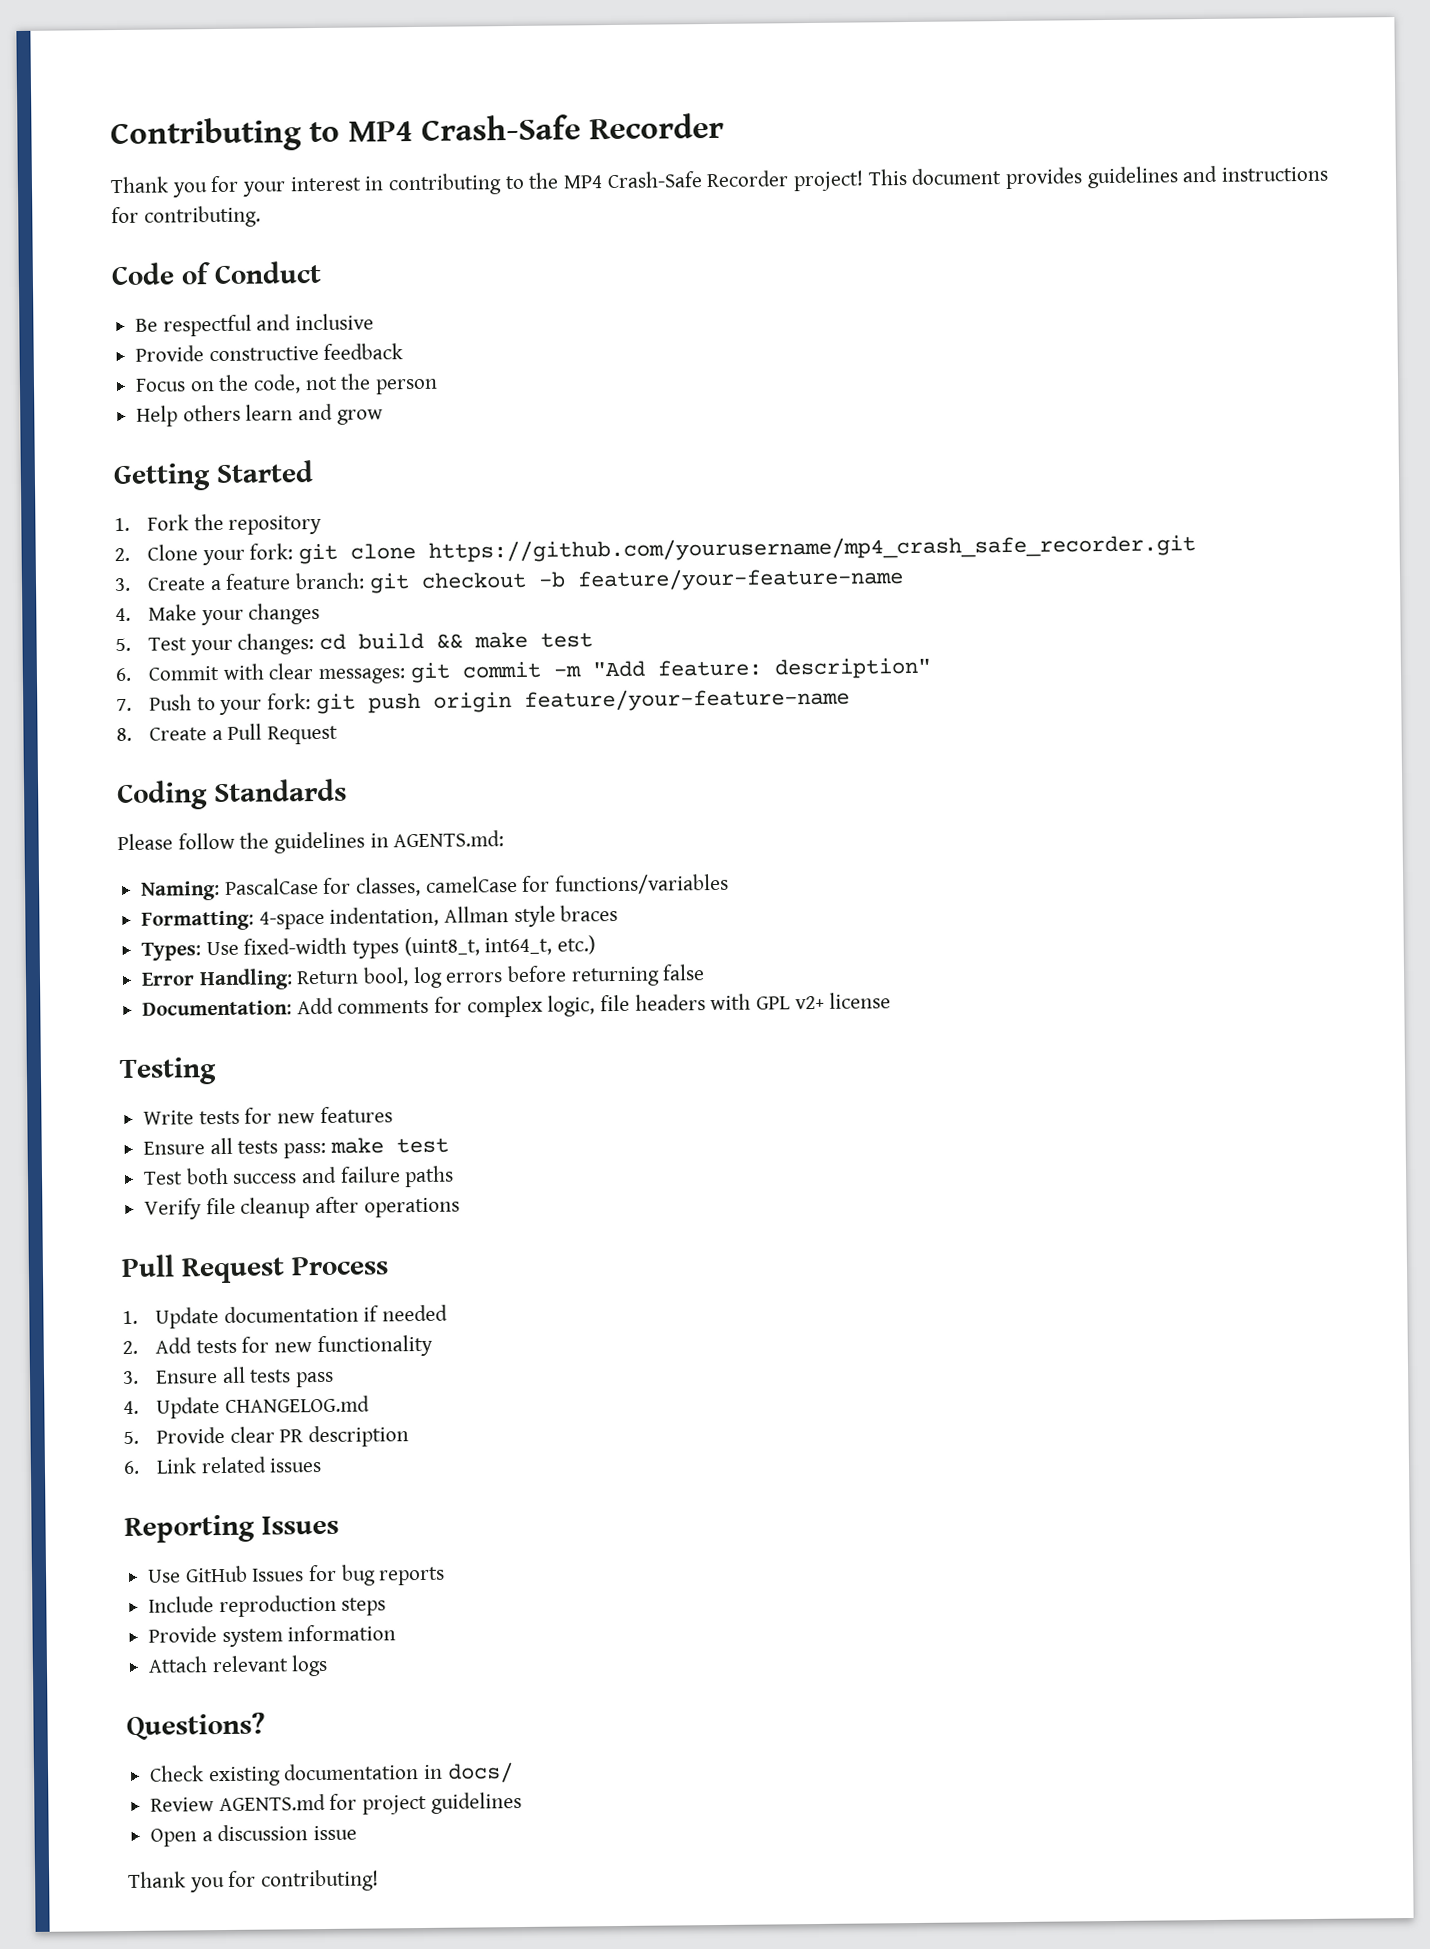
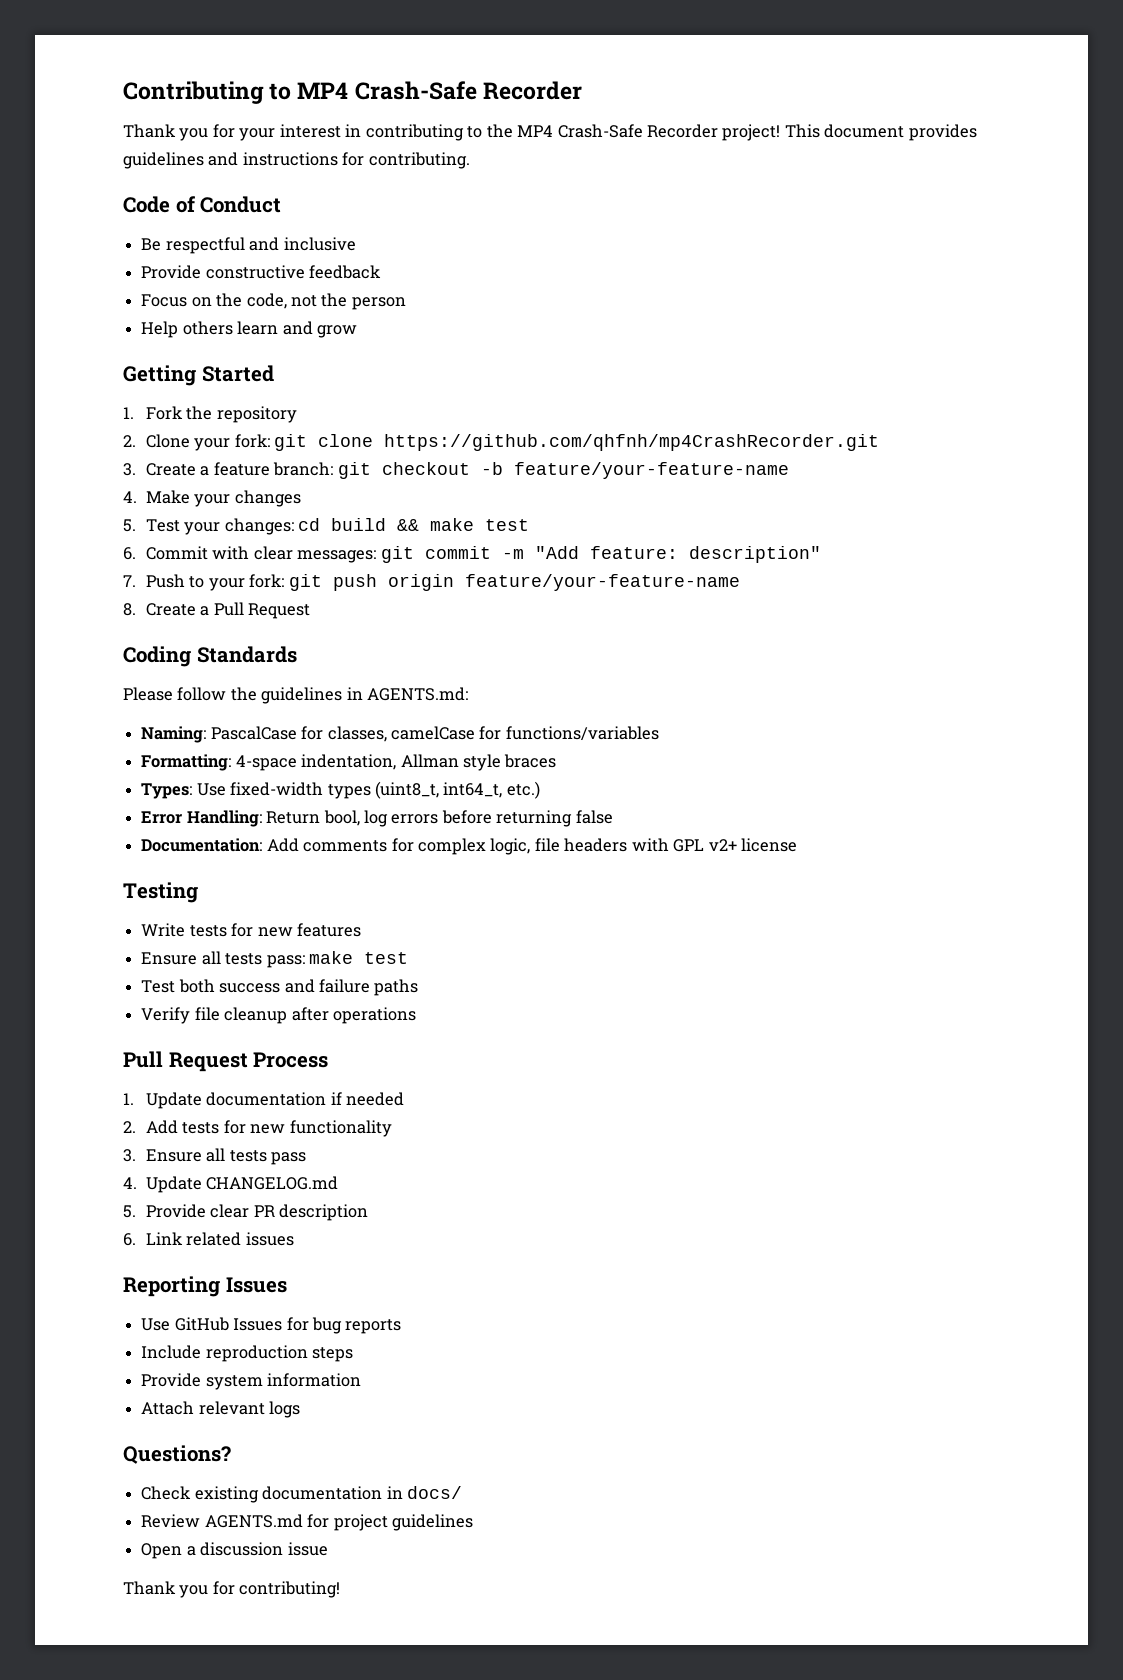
- 2. Clone your fork: git clone https://github.com/yourusername/mp4_crash_safe_recorder.git
+ 2. Clone your fork: git clone https://github.com/qhfnh/mp4CrashRecorder.git

